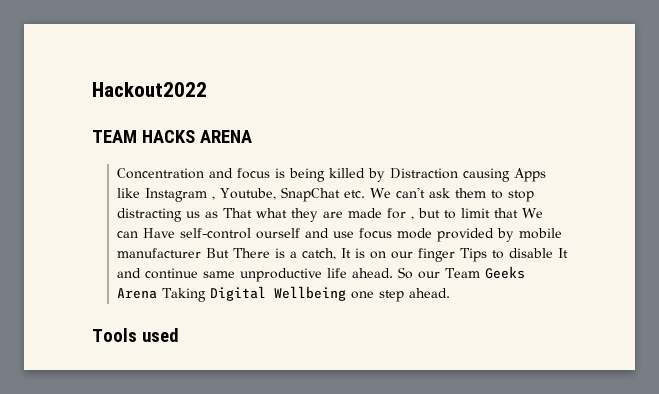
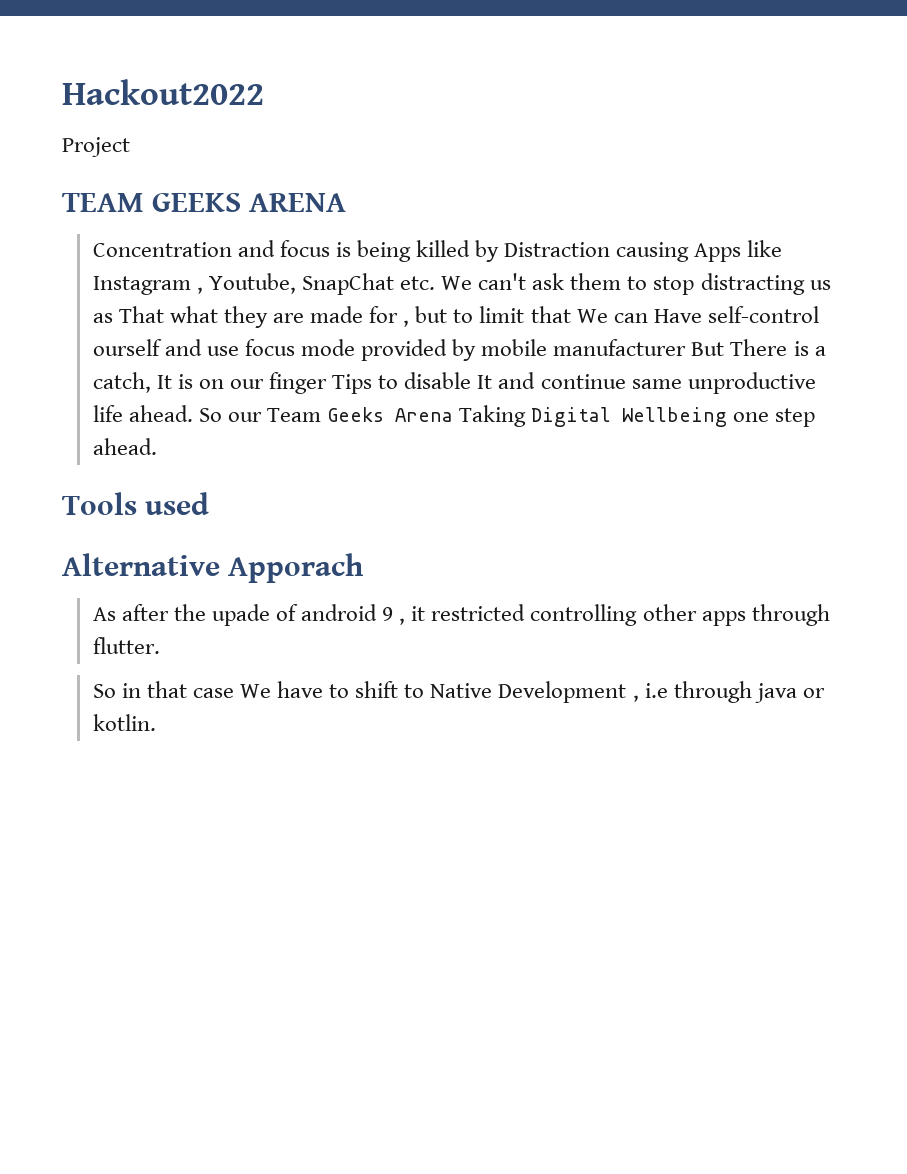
+ Project
- TEAM HACKS ARENA
+ TEAM GEEKS ARENA
+ Alternative Apporach
+ As after the upade of android 9 , it restricted controlling other apps through flutter.
+ So in that case We have to shift to Native Development , i.e through java or kotlin.

